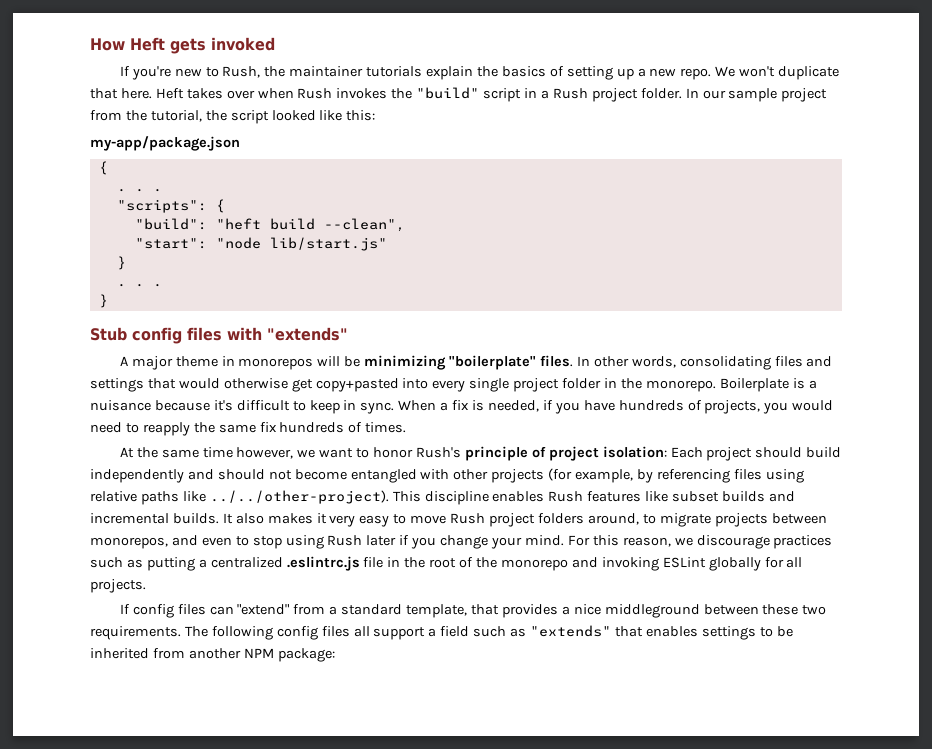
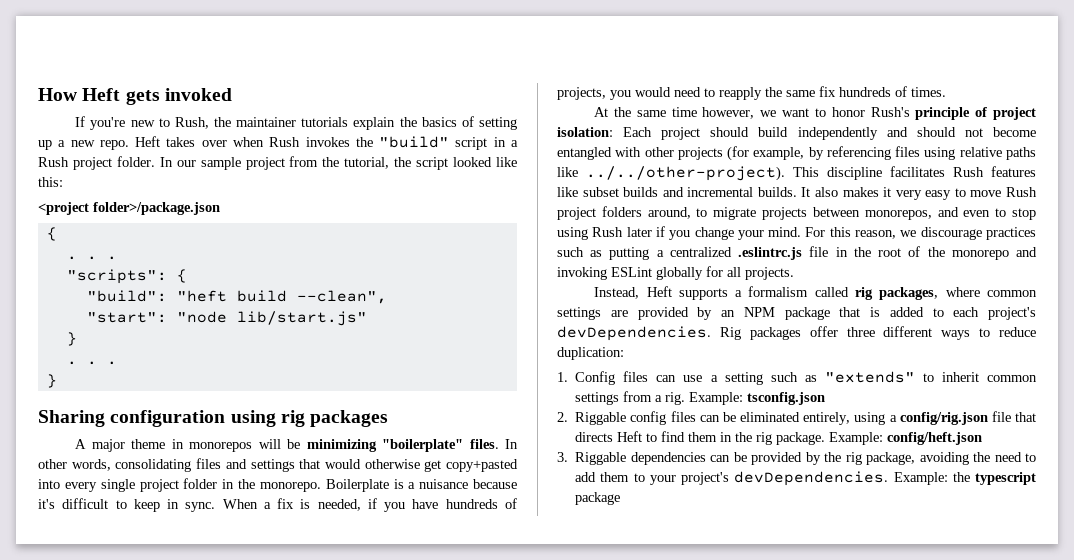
- We won't duplicate that here.
- my-app/package.json
+ <project folder>/package.json
- Stub config files with "extends"
+ Sharing configuration using rig packages
- At the same time however, we want to honor Rush's principle of project isolation: Each project should build independently and should not become entangled with other projects (for example, by referencing files using relative paths like ../../other-project). This discipline enables Rush features like subset builds and incremental builds.
+ At the same time however, we want to honor Rush's principle of project isolation: Each project should build independently and should not become entangled with other projects (for example, by referencing files using relative paths like ../../other-project). This discipline facilitates Rush features like subset builds and incremental builds.
- If config files can "extend" from a standard template, that provides a nice middleground between these two requirements. The following config files all support a field such as "extends" that enables settings to be inherited from another NPM package:
+ Instead, Heft supports a formalism called rig packages, where common settings are provided by an NPM package that is added to each project's devDependencies. Rig packages offer three different ways to reduce duplication:
+ 1. Config files can use a setting such as "extends" to inherit common settings from a rig. Example: tsconfig.json
+ 2. Riggable config files can be eliminated entirely, using a config/rig.json file that directs Heft to find them in the rig package. Example: config/heft.json
+ 3. Riggable dependencies can be provided by the rig package, avoiding the need to add them to your project's devDependencies. Example: the typescript package

